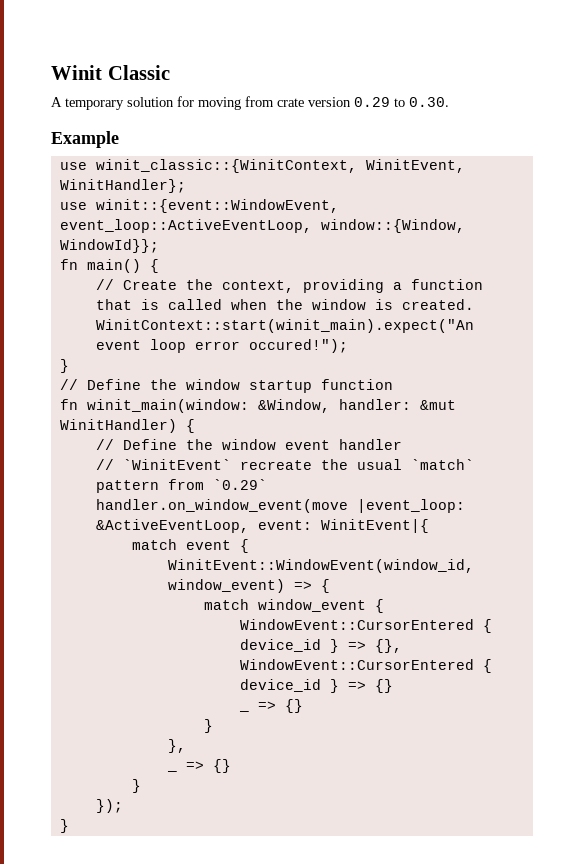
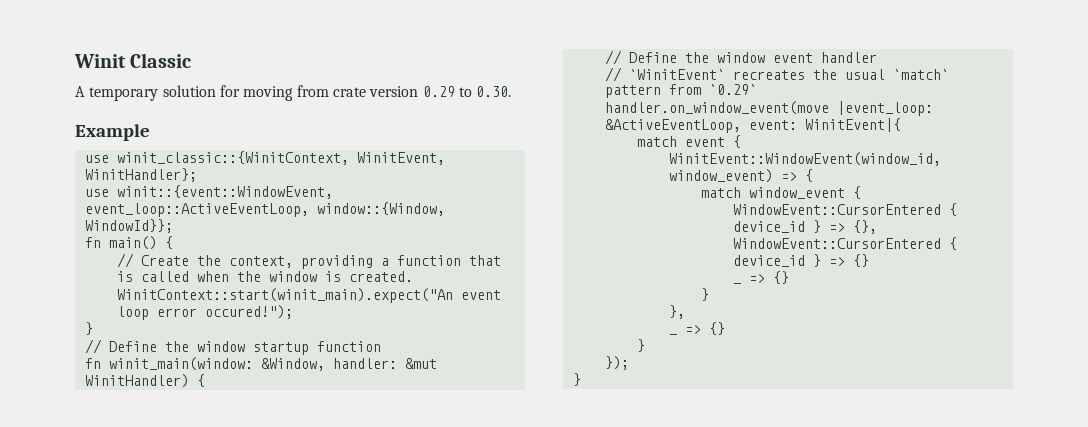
- // `WinitEvent` recreate the usual `match` pattern from `0.29`
+ // `WinitEvent` recreates the usual `match` pattern from `0.29`

